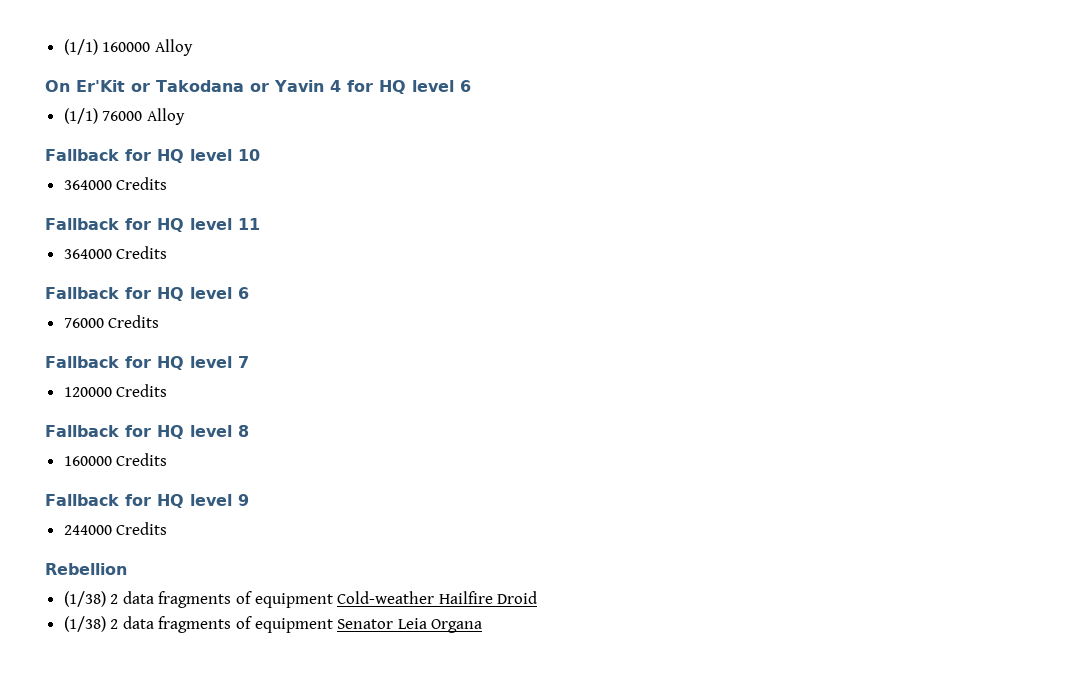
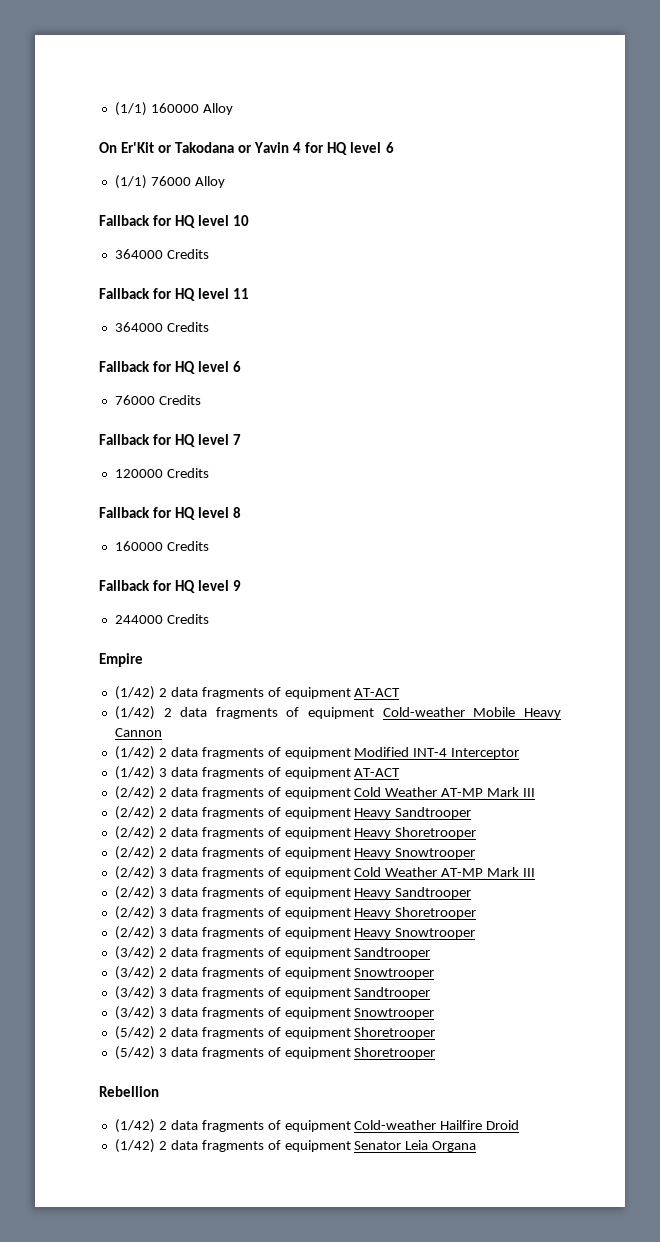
+ Empire
+ (1/42) 2 data fragments of equipment AT-ACT
+ (1/42) 2 data fragments of equipment Cold-weather Mobile Heavy Cannon
+ (1/42) 2 data fragments of equipment Modified INT-4 Interceptor
+ (1/42) 3 data fragments of equipment AT-ACT
+ (2/42) 2 data fragments of equipment Cold Weather AT-MP Mark III
+ (2/42) 2 data fragments of equipment Heavy Sandtrooper
+ (2/42) 2 data fragments of equipment Heavy Shoretrooper
+ (2/42) 2 data fragments of equipment Heavy Snowtrooper
+ (2/42) 3 data fragments of equipment Cold Weather AT-MP Mark III
+ (2/42) 3 data fragments of equipment Heavy Sandtrooper
+ (2/42) 3 data fragments of equipment Heavy Shoretrooper
+ (2/42) 3 data fragments of equipment Heavy Snowtrooper
+ (3/42) 2 data fragments of equipment Sandtrooper
+ (3/42) 2 data fragments of equipment Snowtrooper
+ (3/42) 3 data fragments of equipment Sandtrooper
+ (3/42) 3 data fragments of equipment Snowtrooper
+ (5/42) 2 data fragments of equipment Shoretrooper
+ (5/42) 3 data fragments of equipment Shoretrooper
- (1/38) 2 data fragments of equipment Cold-weather Hailfire Droid
+ (1/42) 2 data fragments of equipment Cold-weather Hailfire Droid
- (1/38) 2 data fragments of equipment Senator Leia Organa
+ (1/42) 2 data fragments of equipment Senator Leia Organa

